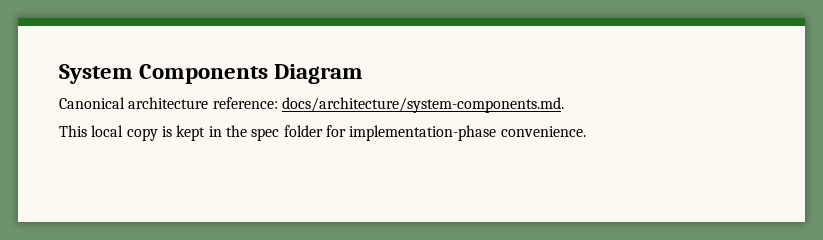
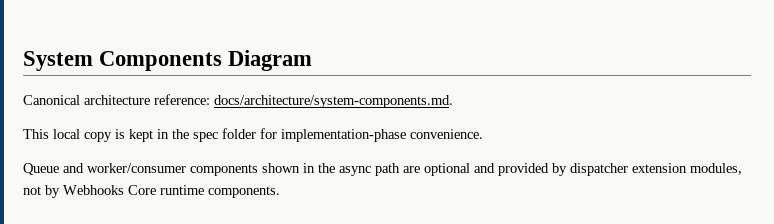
+ Queue and worker/consumer components shown in the async path are optional and provided by dispatcher extension modules, not by Webhooks Core runtime components.

